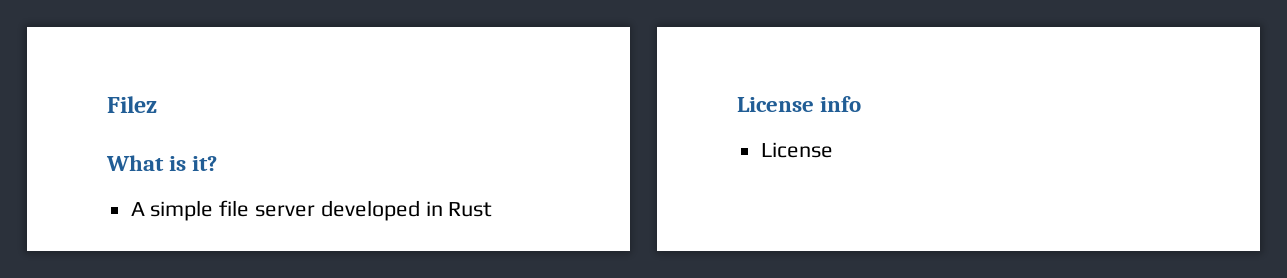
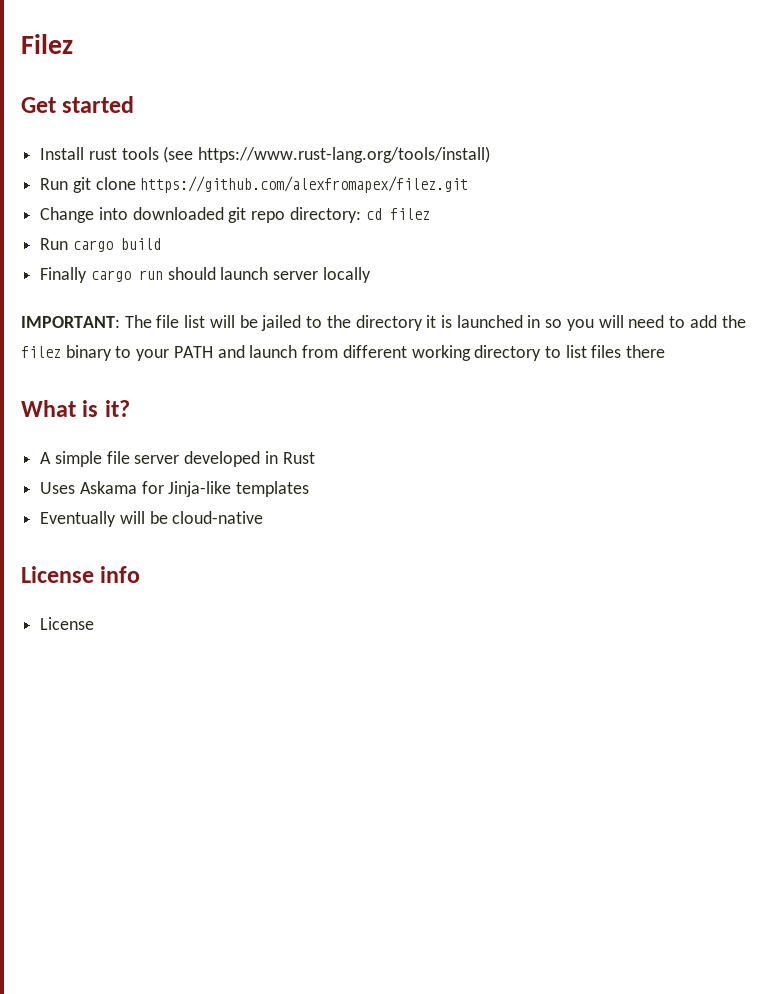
+ Get started
+ Install rust tools (see https://www.rust-lang.org/tools/install)
+ Run git clone https://github.com/alexfromapex/filez.git
+ Change into downloaded git repo directory: cd filez
+ Run cargo build
+ Finally cargo run should launch server locally
+ IMPORTANT: The file list will be jailed to the directory it is launched in so you will need to add the filez binary to your PATH and launch from different working directory to list files there
+ Uses Askama for Jinja-like templates
+ Eventually will be cloud-native

